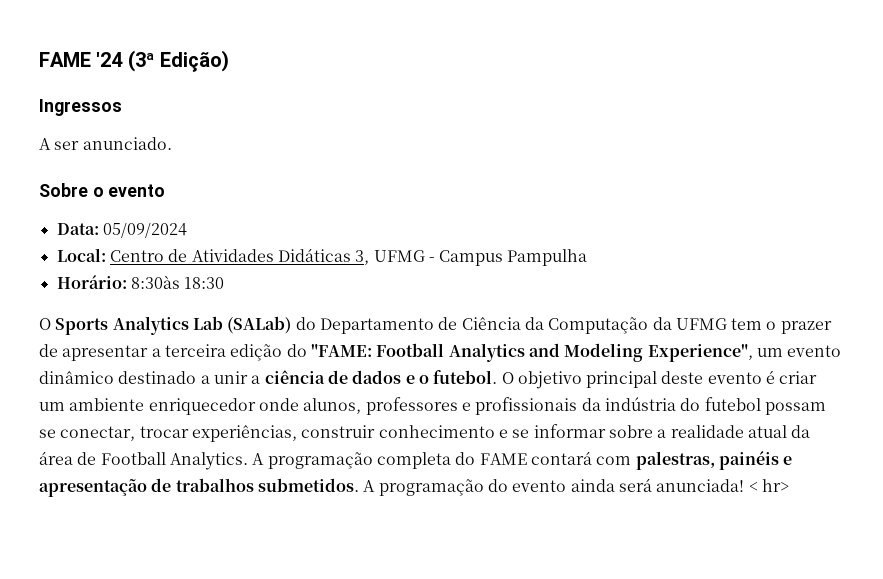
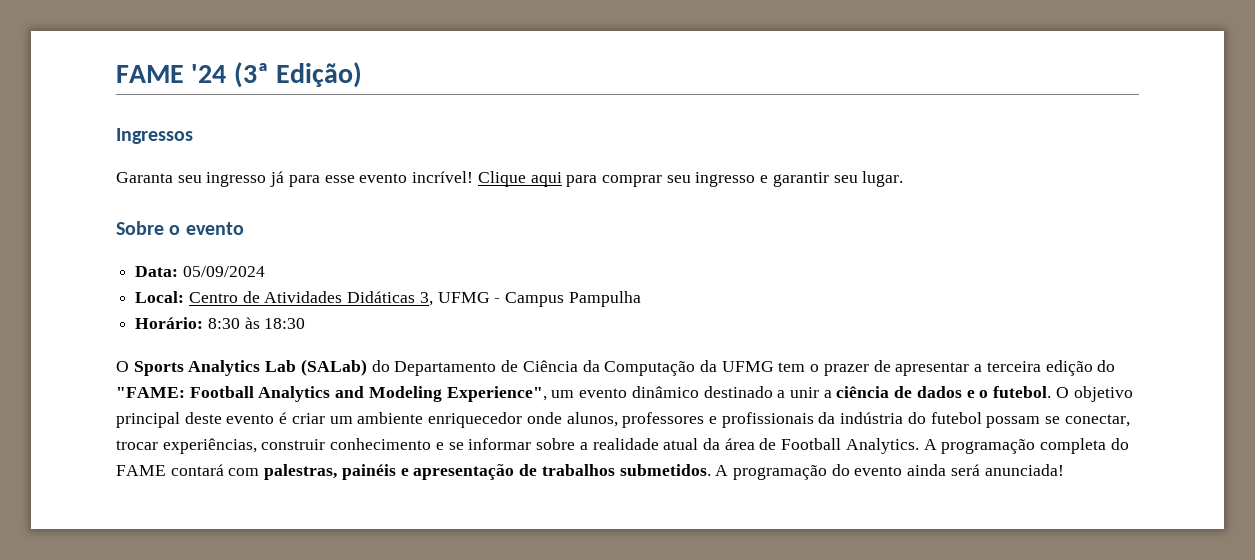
- A ser anunciado.
+ Garanta seu ingresso já para esse evento incrível! Clique aqui para comprar seu ingresso e garantir seu lugar.
- Horário: 8:30às 18:30
+ Horário: 8:30 às 18:30
- < hr>

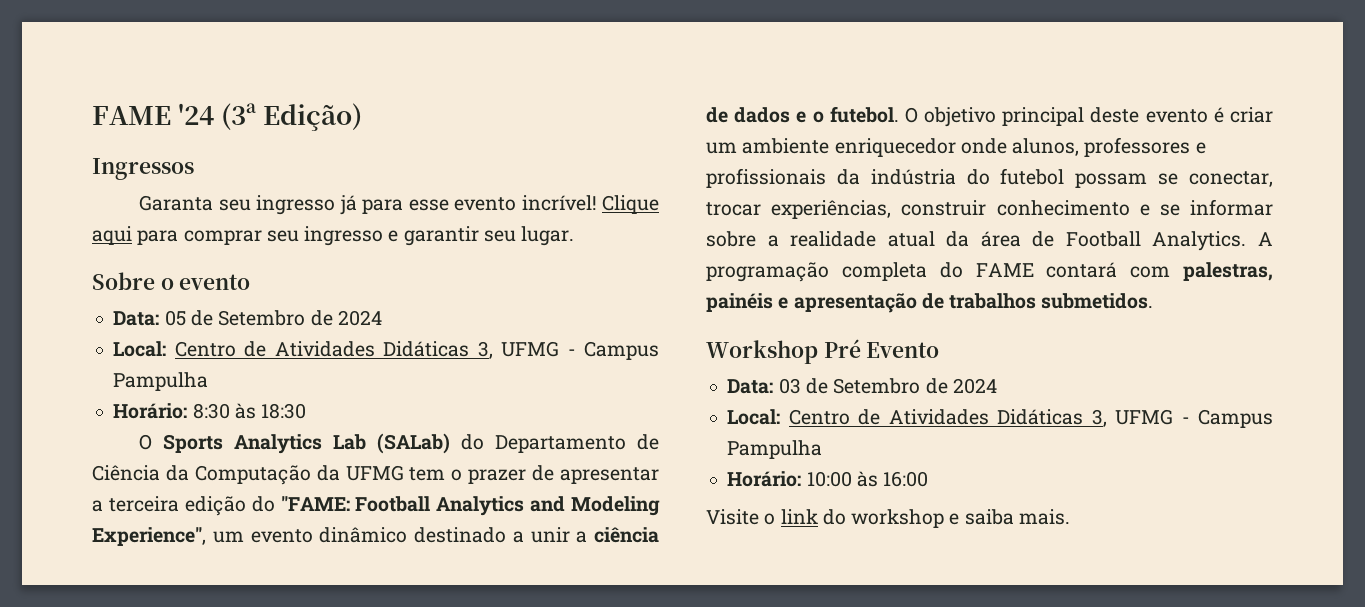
- Data: 05/09/2024
+ Data: 05 de Setembro de 2024
- A programação completa do FAME contará com palestras, painéis e apresentação de trabalhos submetidos. A programação do evento ainda será anunciada!
+ A programação completa do FAME contará com palestras, painéis e apresentação de trabalhos submetidos.
+ Workshop Pré Evento
+ Data: 03 de Setembro de 2024
+ Local: Centro de Atividades Didáticas 3, UFMG - Campus Pampulha
+ Horário: 10:00 às 16:00
+ Visite o link do workshop e saiba mais.

